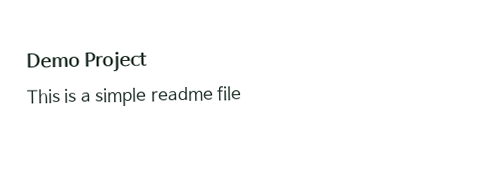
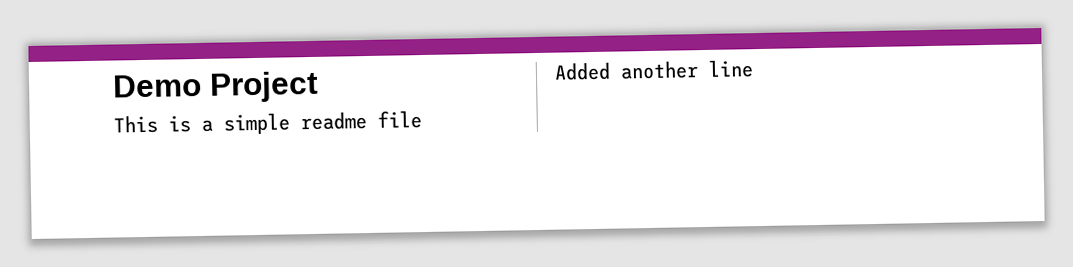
+ Added another line

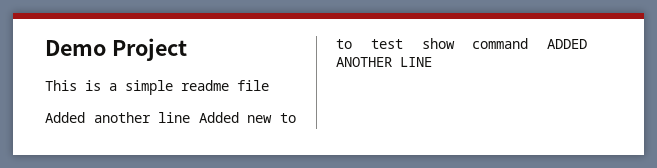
- Added another line
+ Added another line Added new to to test show command ADDED ANOTHER LINE

